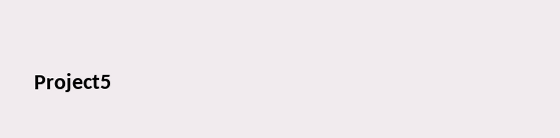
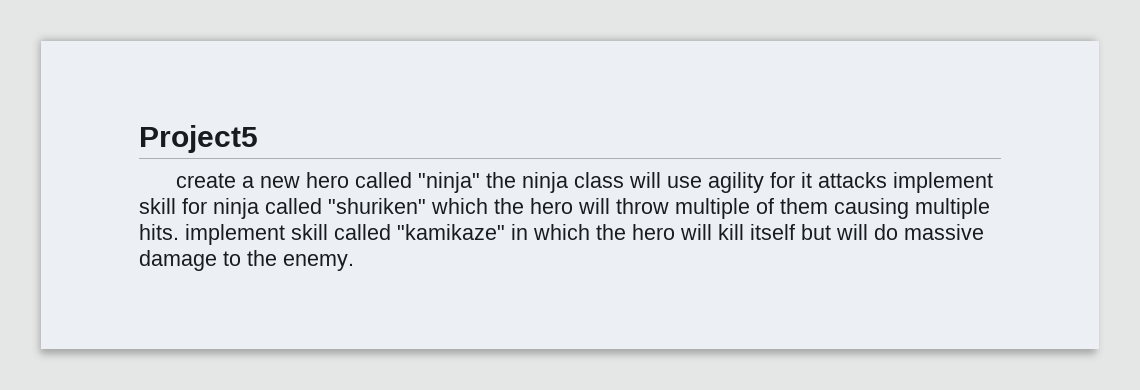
+ create a new hero called "ninja" the ninja class will use agility for it attacks implement skill for ninja called "shuriken" which the hero will throw multiple of them causing multiple hits. implement skill called "kamikaze" in which the hero will kill itself but will do massive damage to the enemy.

